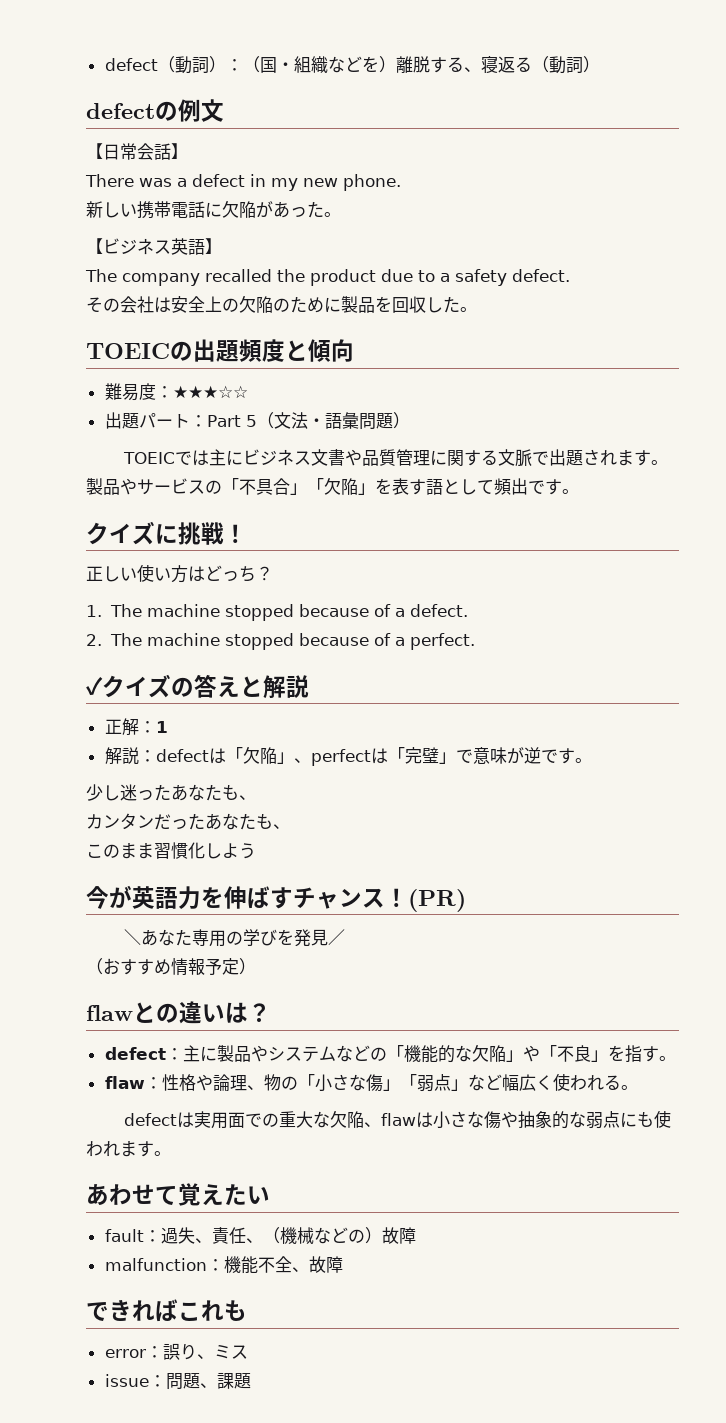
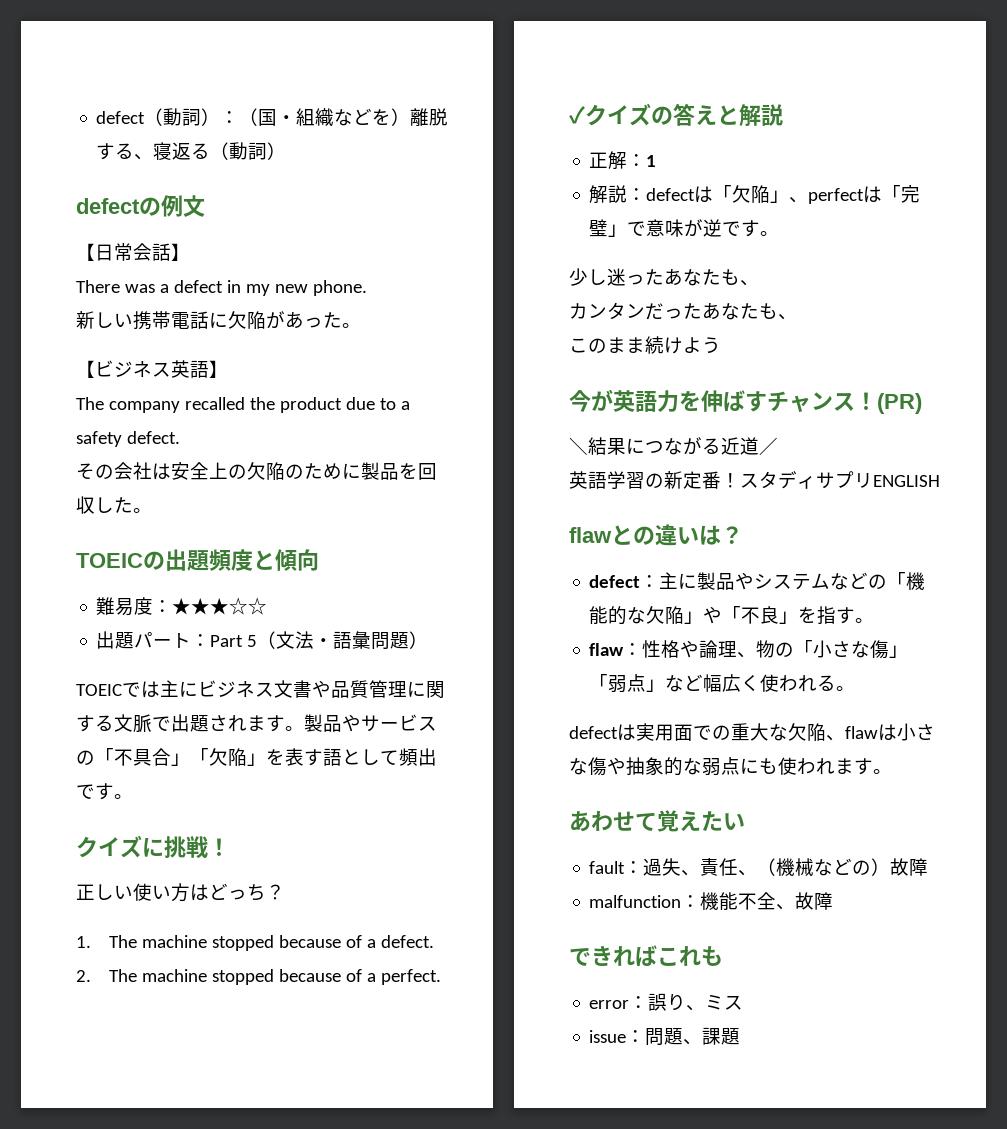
- このまま習慣化しよう
+ このまま続けよう
- ＼あなた専用の学びを発見／
- （おすすめ情報予定）
+ ＼結果につながる近道／
+ 英語学習の新定番！スタディサプリENGLISH

